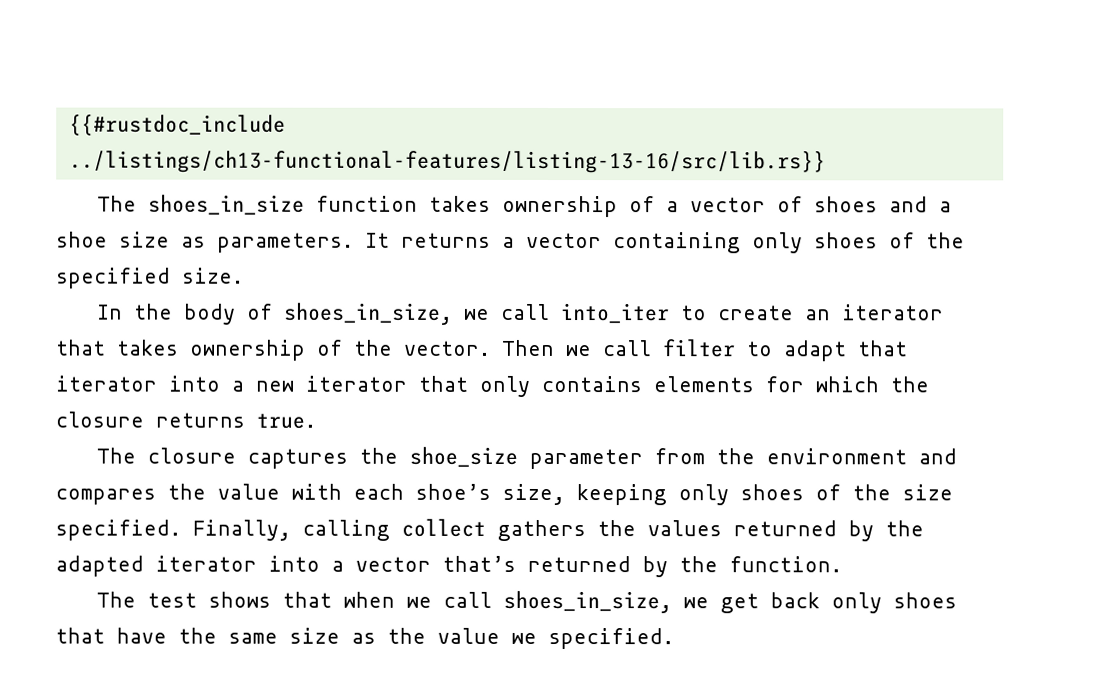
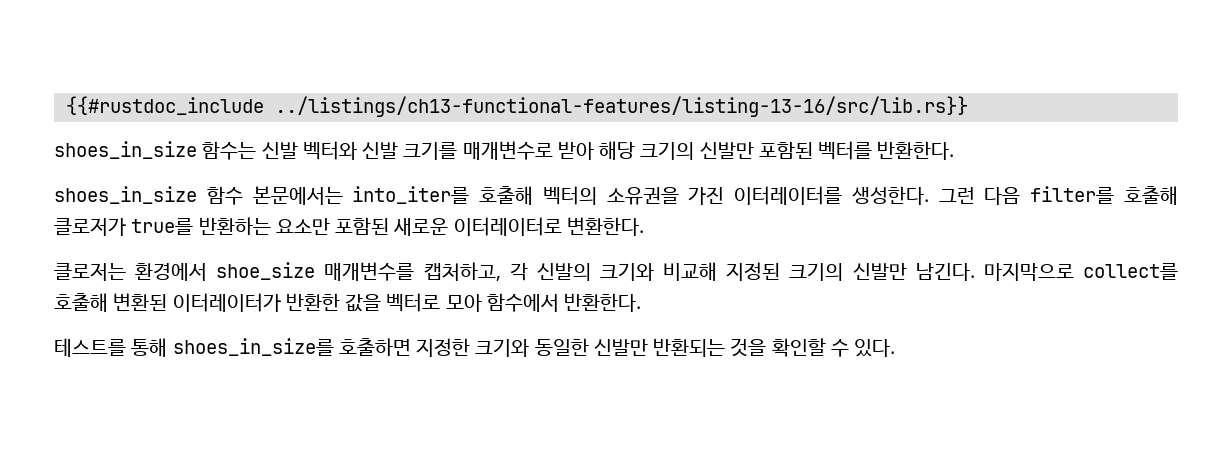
- The shoes_in_size function takes ownership of a vector of shoes and a shoe size as parameters. It returns a vector containing only shoes of the specified size.
- In the body of shoes_in_size, we call into_iter to create an iterator that takes ownership of the vector. Then we call filter to adapt that iterator into a new iterator that only contains elements for which the closure returns true.
- The closure captures the shoe_size parameter from the environment and compares the value with each shoe’s size, keeping only shoes of the size specified. Finally, calling collect gathers the values returned by the adapted iterator into a vector that’s returned by the function.
- The test shows that when we call shoes_in_size, we get back only shoes that have the same size as the value we specified.
+ shoes_in_size 함수는 신발 벡터와 신발 크기를 매개변수로 받아 해당 크기의 신발만 포함된 벡터를 반환한다.
+ shoes_in_size 함수 본문에서는 into_iter를 호출해 벡터의 소유권을 가진 이터레이터를 생성한다. 그런 다음 filter를 호출해 클로저가 true를 반환하는 요소만 포함된 새로운 이터레이터로 변환한다.
+ 클로저는 환경에서 shoe_size 매개변수를 캡처하고, 각 신발의 크기와 비교해 지정된 크기의 신발만 남긴다. 마지막으로 collect를 호출해 변환된 이터레이터가 반환한 값을 벡터로 모아 함수에서 반환한다.
+ 테스트를 통해 shoes_in_size를 호출하면 지정한 크기와 동일한 신발만 반환되는 것을 확인할 수 있다.

